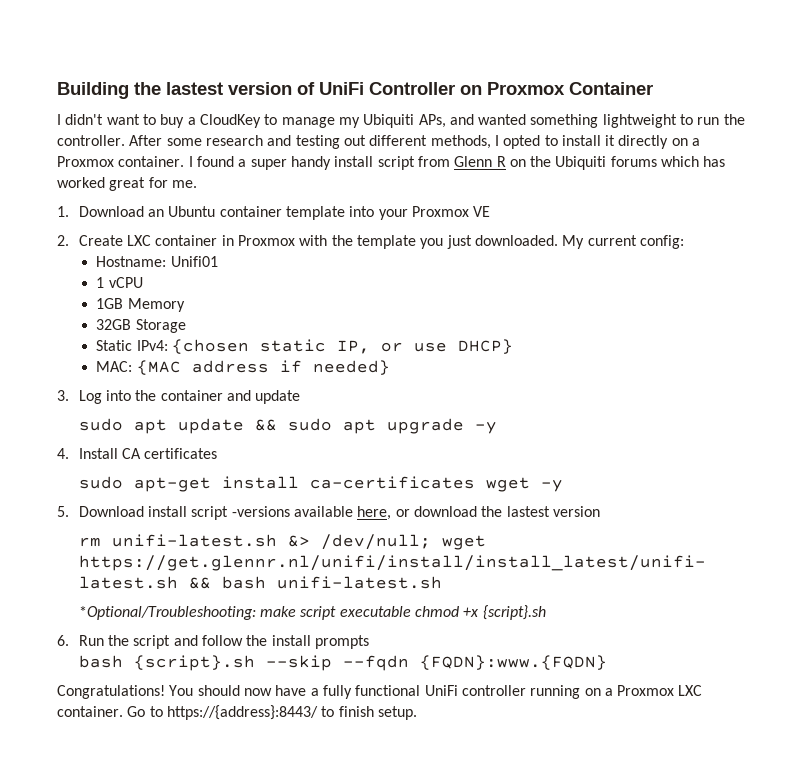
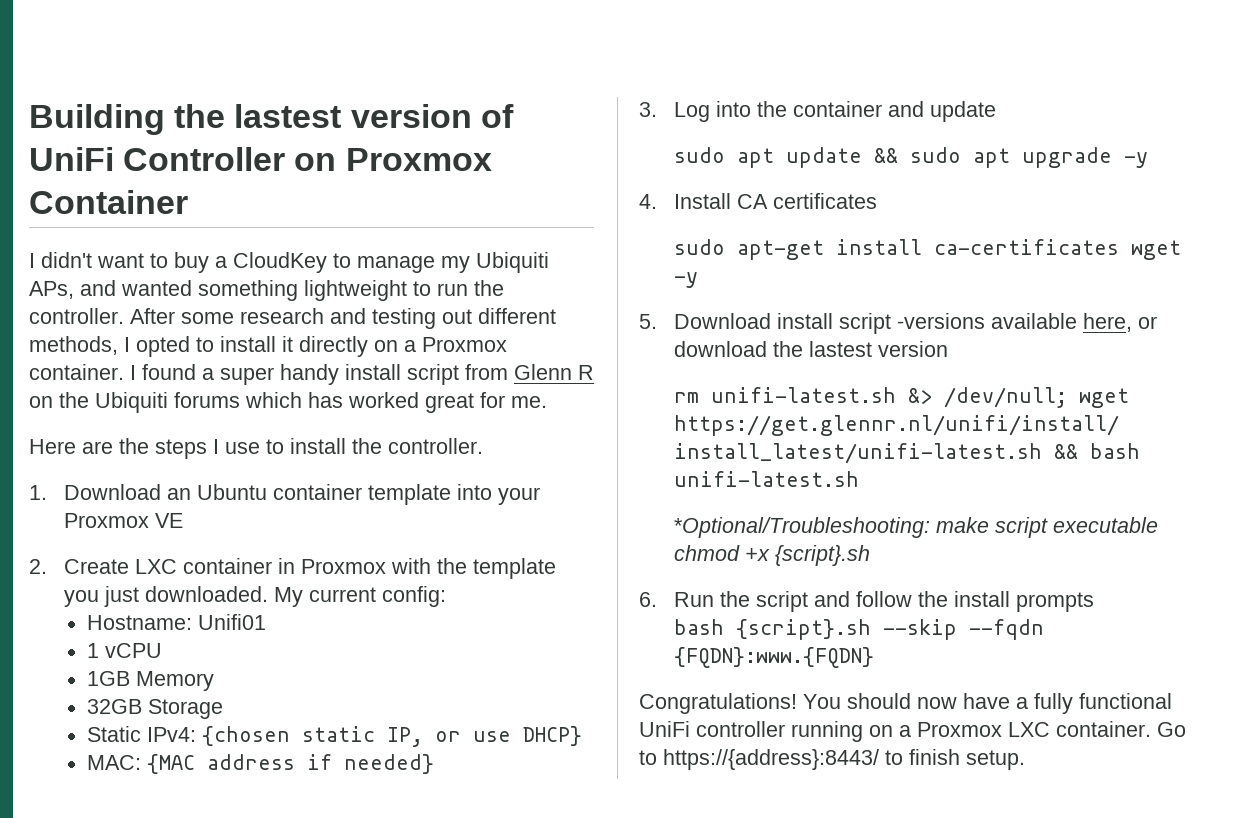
+ Here are the steps I use to install the controller.

